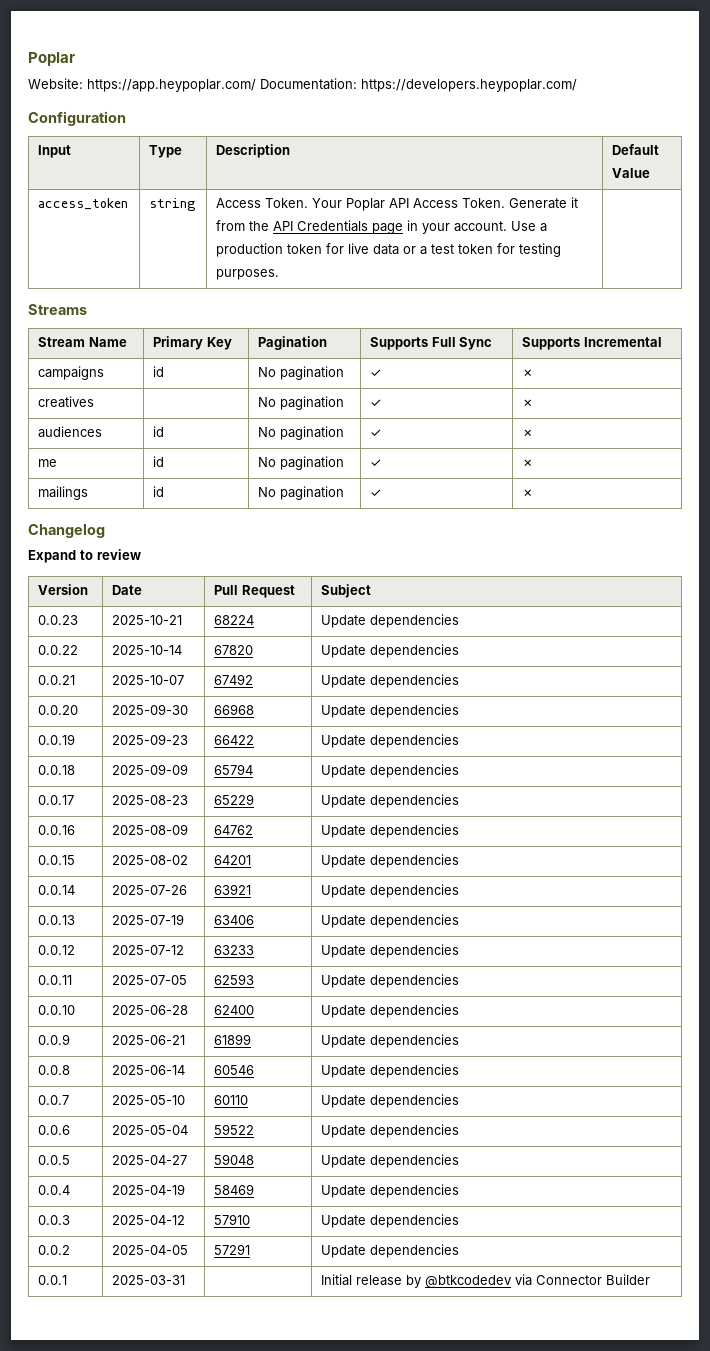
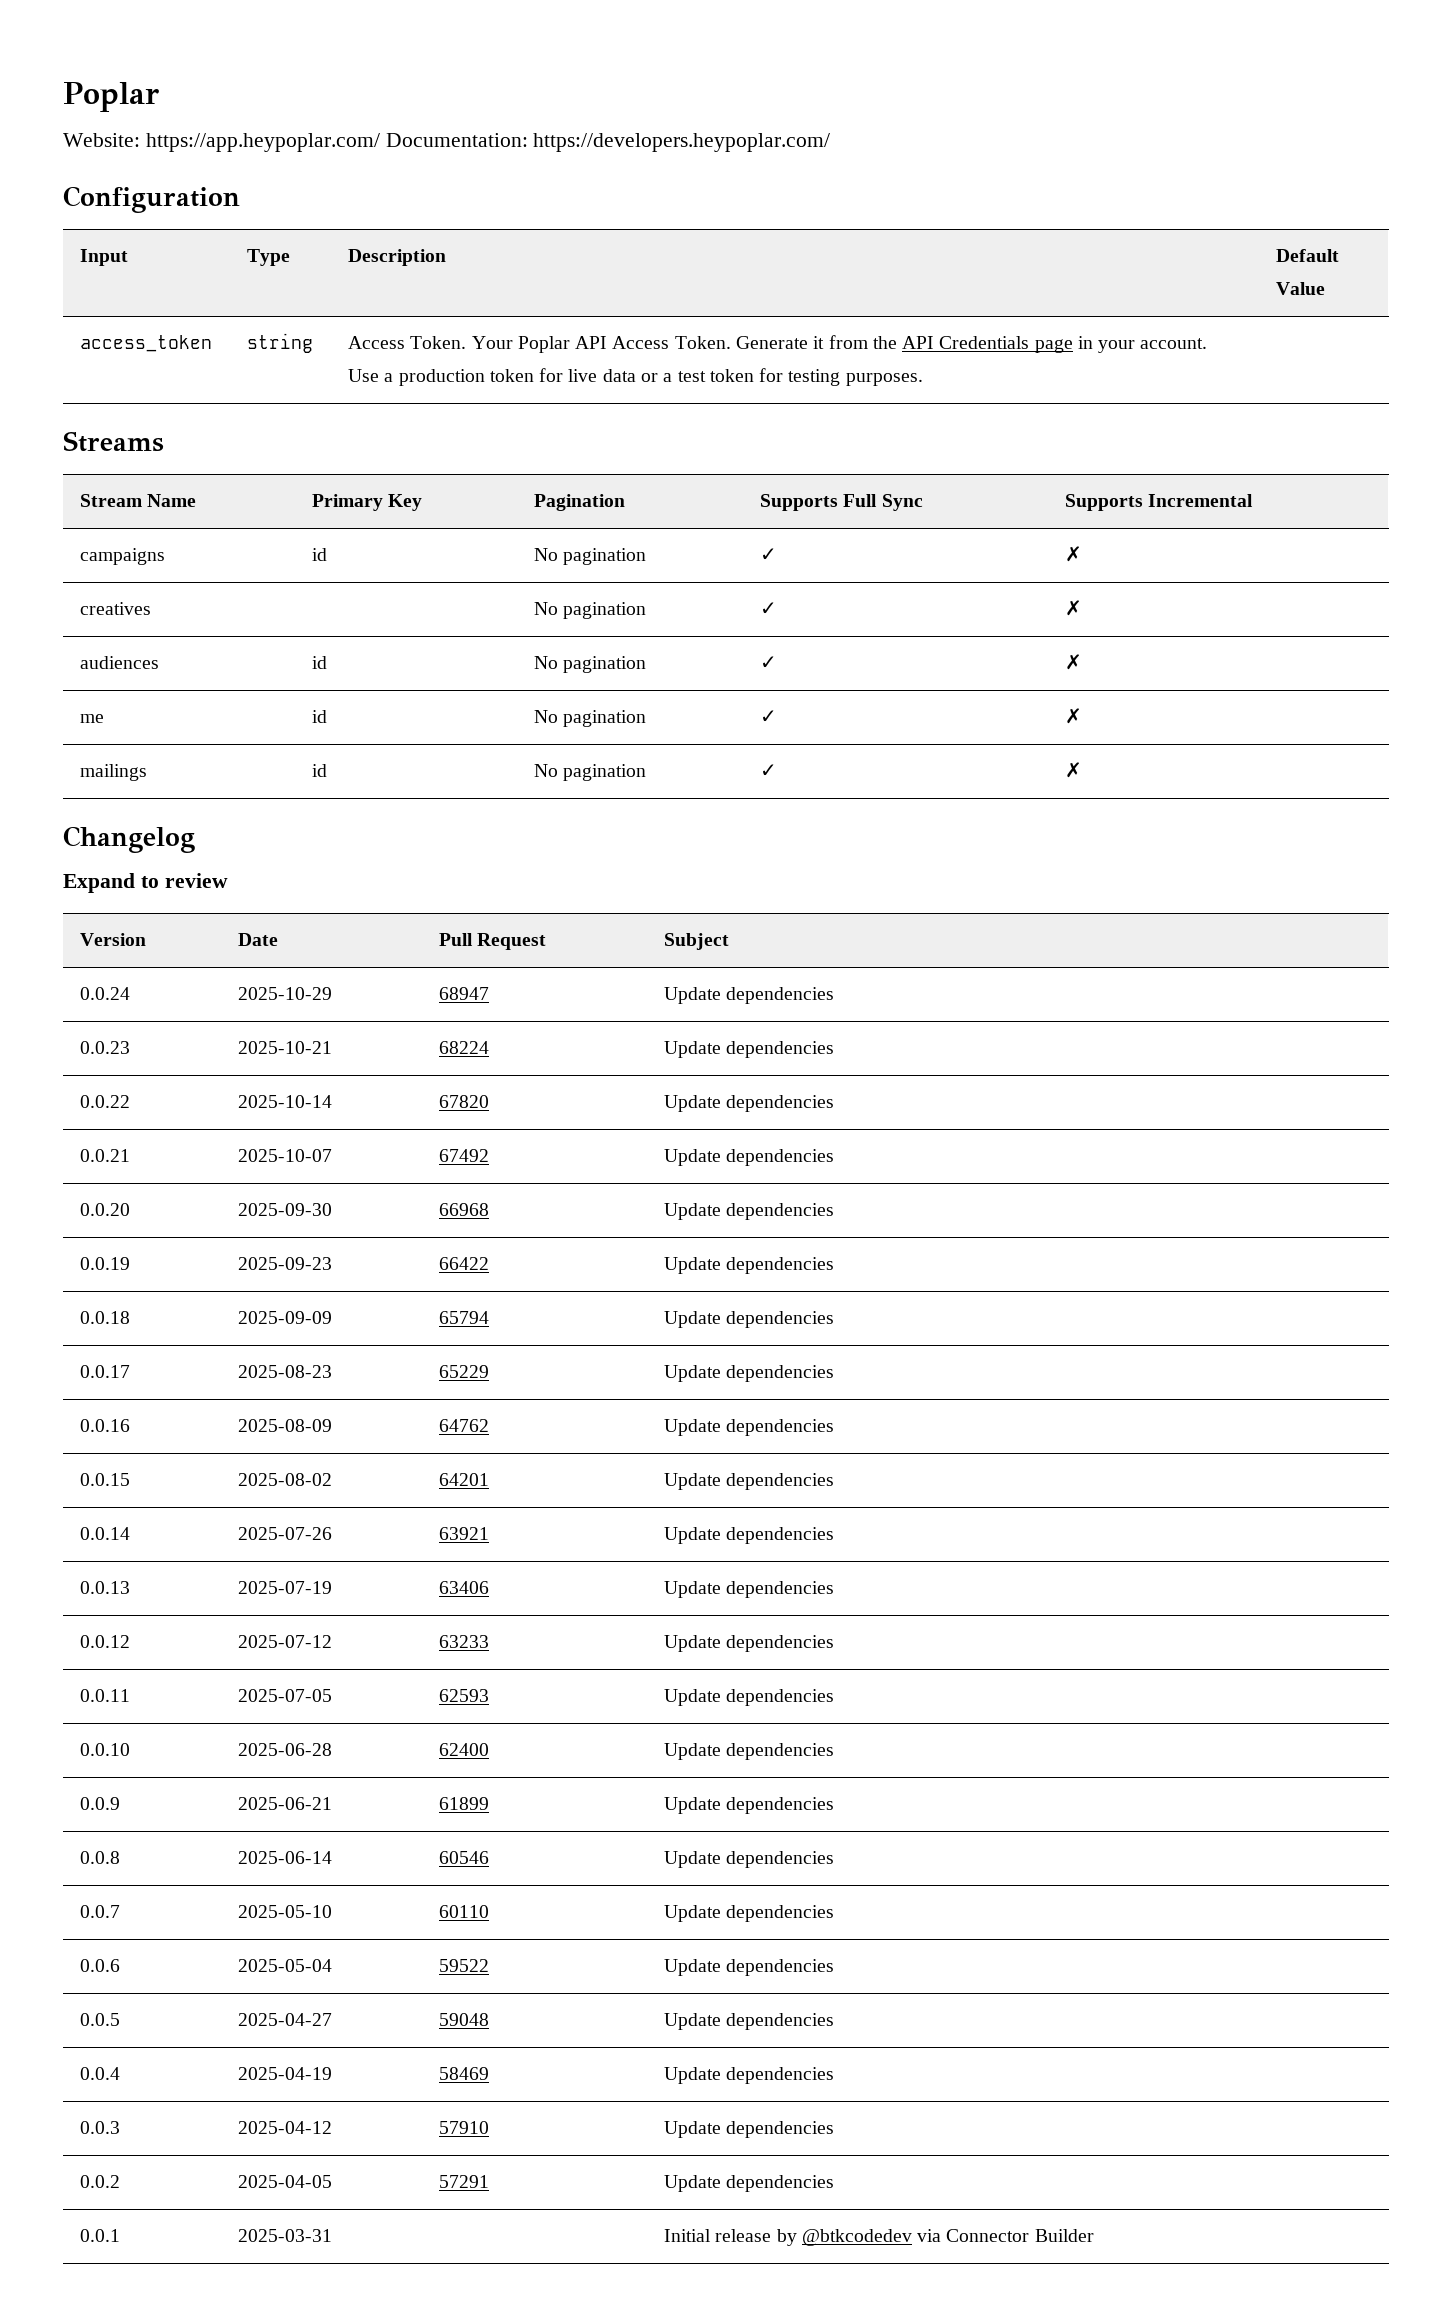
+ 0.0.24 | 2025-10-29 | 68947 | Update dependencies

